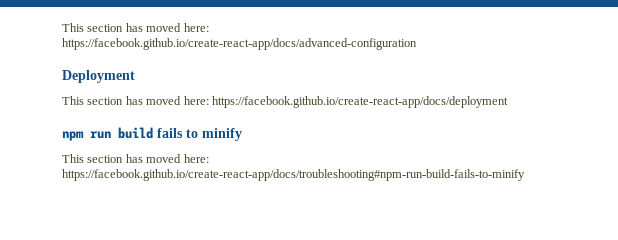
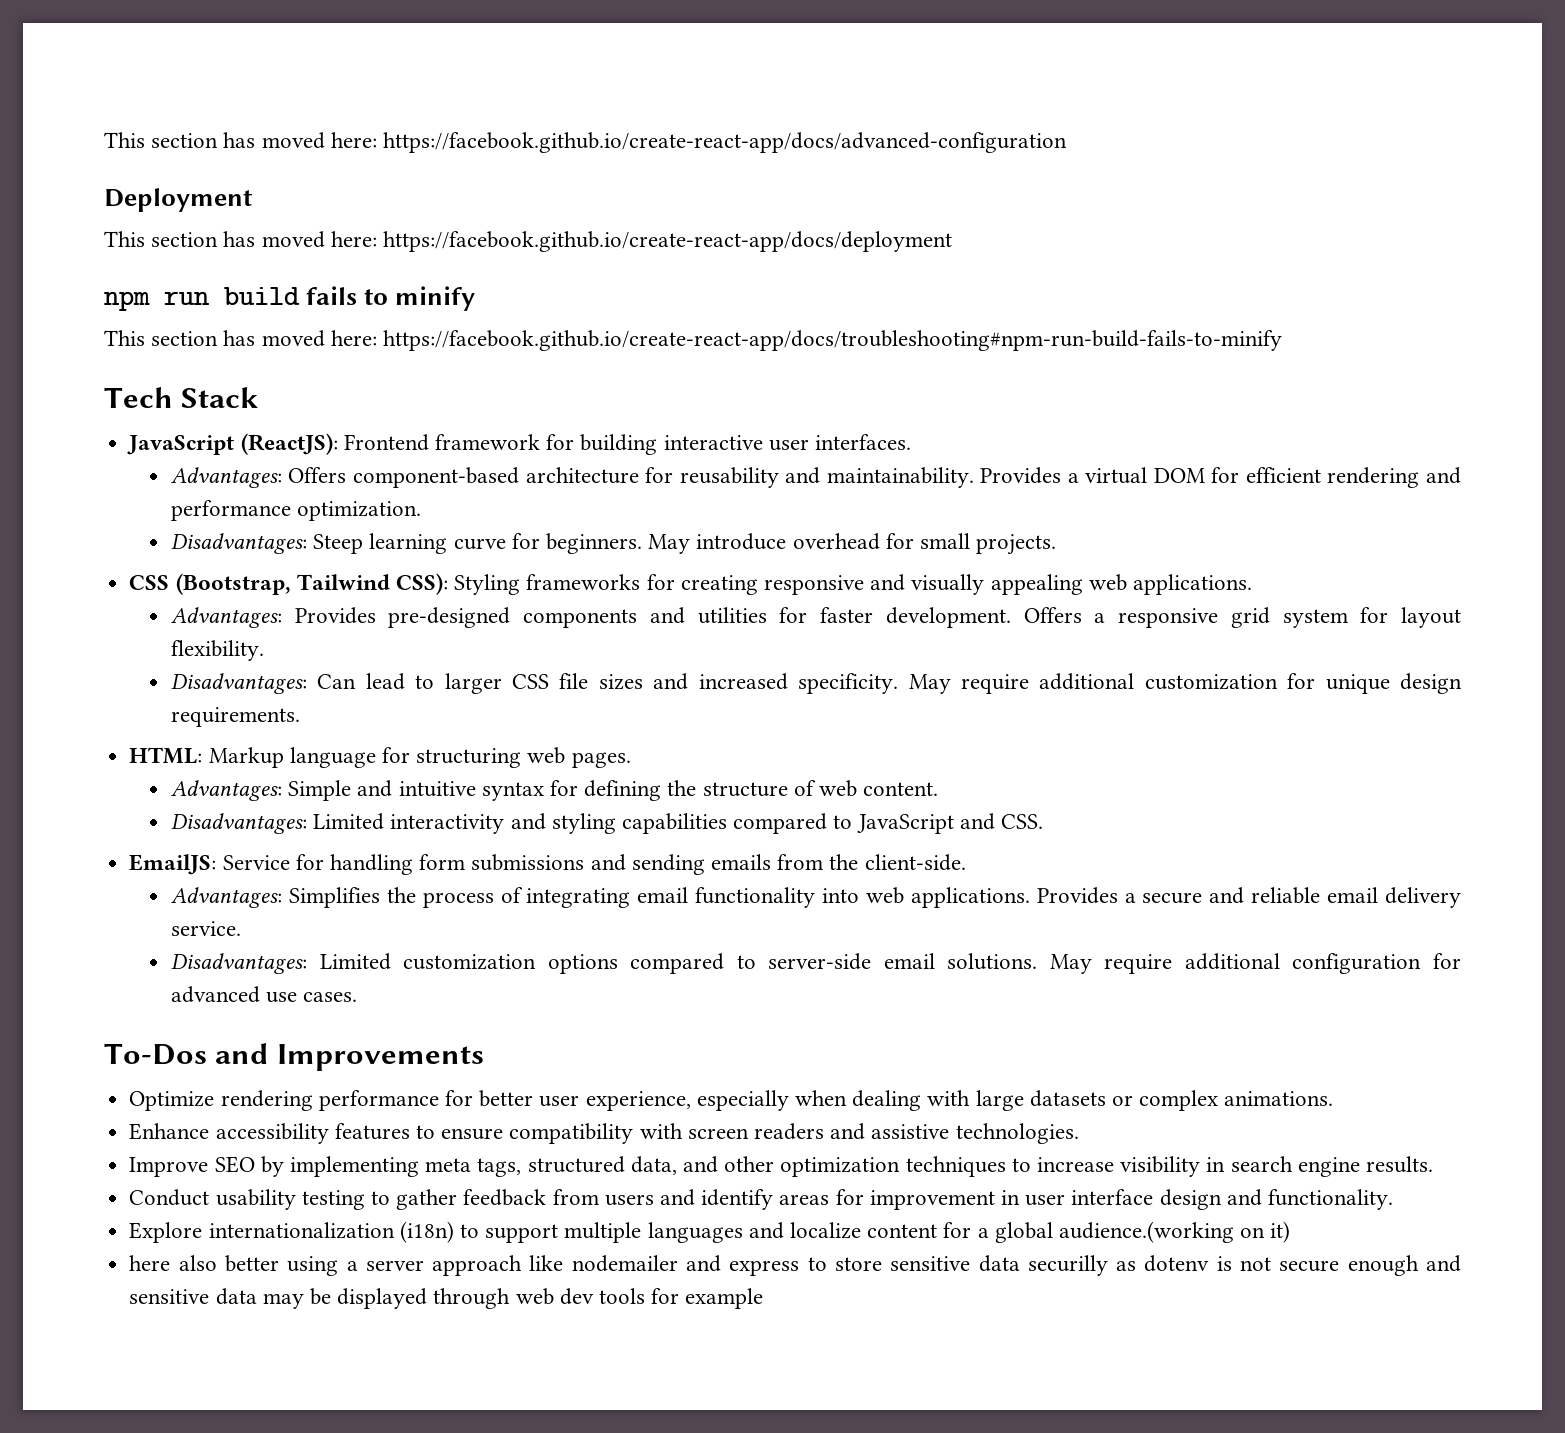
+ Tech Stack
+ JavaScript (ReactJS): Frontend framework for building interactive user interfaces.
+ Advantages: Offers component-based architecture for reusability and maintainability. Provides a virtual DOM for efficient rendering and performance optimization.
+ Disadvantages: Steep learning curve for beginners. May introduce overhead for small projects.
+ CSS (Bootstrap, Tailwind CSS): Styling frameworks for creating responsive and visually appealing web applications.
+ Advantages: Provides pre-designed components and utilities for faster development. Offers a responsive grid system for layout flexibility.
+ Disadvantages: Can lead to larger CSS file sizes and increased specificity. May require additional customization for unique design requirements.
+ HTML: Markup language for structuring web pages.
+ Advantages: Simple and intuitive syntax for defining the structure of web content.
+ Disadvantages: Limited interactivity and styling capabilities compared to JavaScript and CSS.
+ EmailJS: Service for handling form submissions and sending emails from the client-side.
+ Advantages: Simplifies the process of integrating email functionality into web applications. Provides a secure and reliable email delivery service.
+ Disadvantages: Limited customization options compared to server-side email solutions. May require additional configuration for advanced use cases.
+ To-Dos and Improvements
+ Optimize rendering performance for better user experience, especially when dealing with large datasets or complex animations.
+ Enhance accessibility features to ensure compatibility with screen readers and assistive technologies.
+ Improve SEO by implementing meta tags, structured data, and other optimization techniques to increase visibility in search engine results.
+ Conduct usability testing to gather feedback from users and identify areas for improvement in user interface design and functionality.
+ Explore internationalization (i18n) to support multiple languages and localize content for a global audience.(working on it)
+ here also better using a server approach like nodemailer and express to store sensitive data securilly as dotenv is not secure enough and sensitive data may be displayed through web dev tools for example

